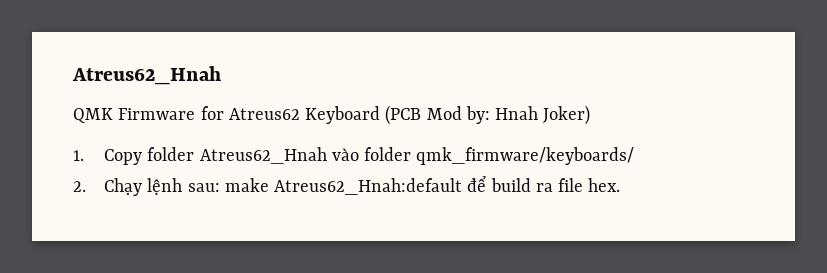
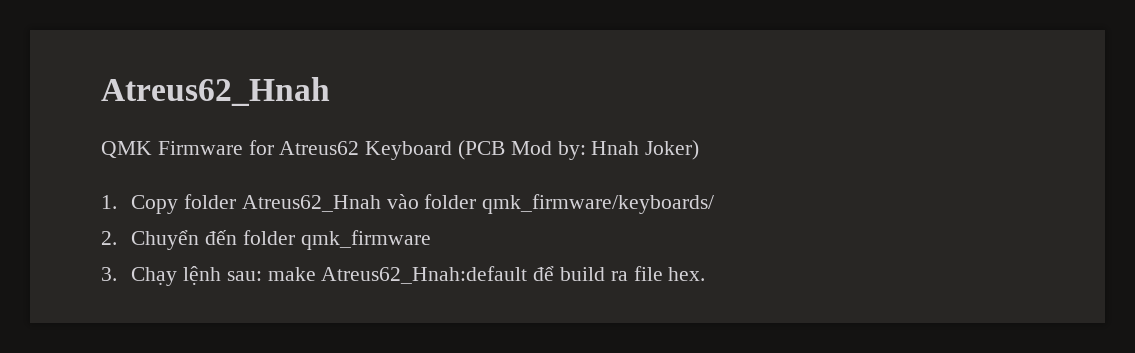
- 2. Chạy lệnh sau: make Atreus62_Hnah:default để build ra file hex.
+ 2. Chuyển đến folder qmk_firmware
+ 3. Chạy lệnh sau: make Atreus62_Hnah:default để build ra file hex.

